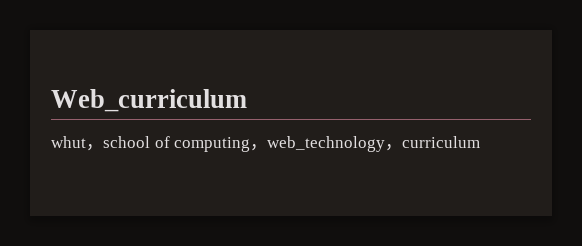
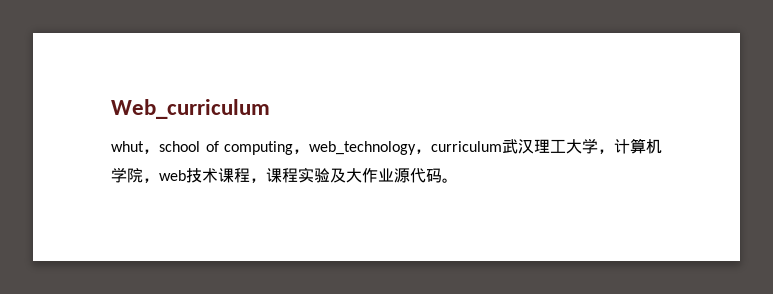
- whut，school of computing，web_technology，curriculum
+ whut，school of computing，web_technology，curriculum武汉理工大学，计算机学院，web技术课程，课程实验及大作业源代码。

